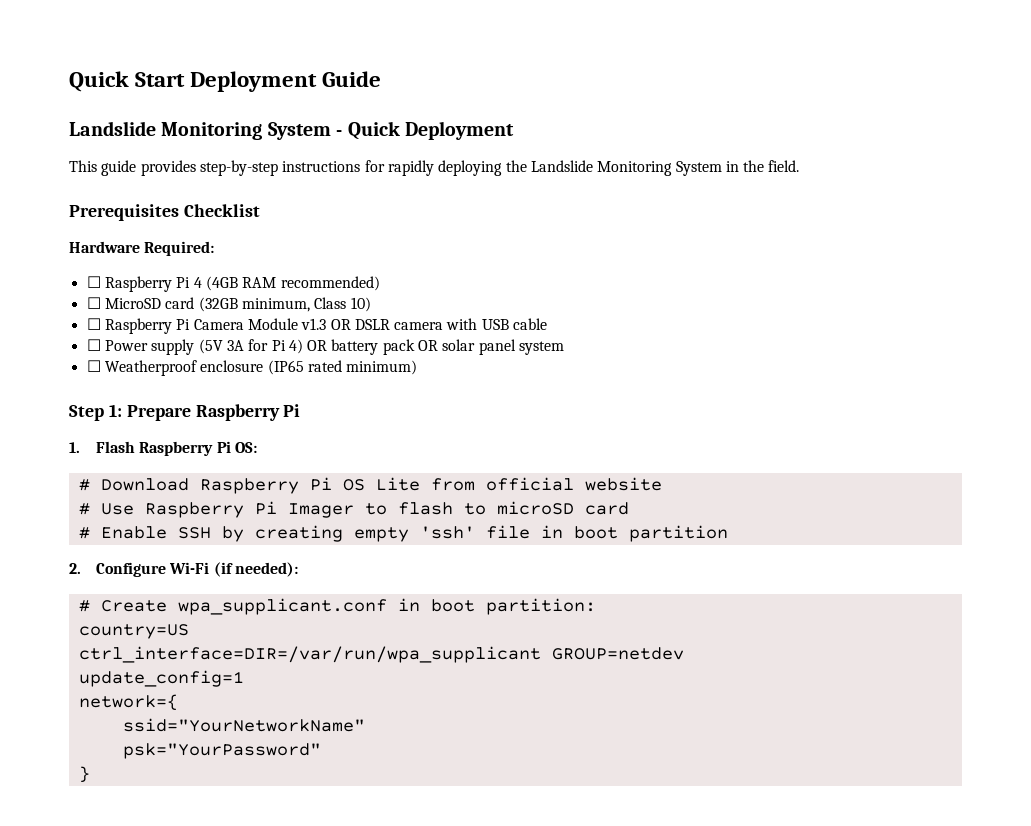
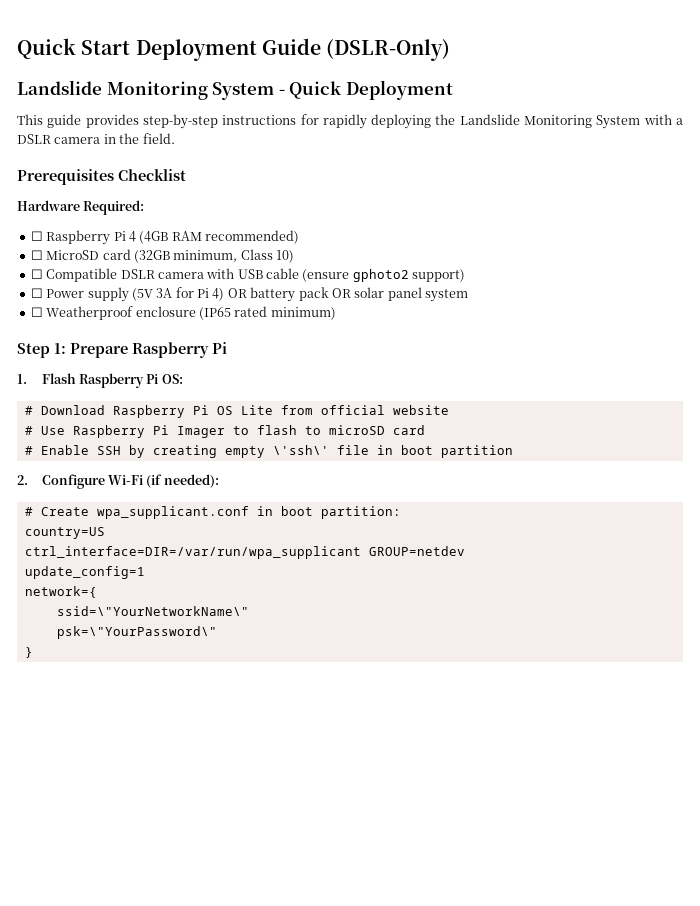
- Quick Start Deployment Guide
+ Quick Start Deployment Guide (DSLR-Only)
- This guide provides step-by-step instructions for rapidly deploying the Landslide Monitoring System in the field.
+ This guide provides step-by-step instructions for rapidly deploying the Landslide Monitoring System with a DSLR camera in the field.
- ☐ Raspberry Pi Camera Module v1.3 OR DSLR camera with USB cable
+ ☐ Compatible DSLR camera with USB cable (ensure gphoto2 support)
- # Enable SSH by creating empty 'ssh' file in boot partition
+ # Enable SSH by creating empty \'ssh\' file in boot partition
- ssid="YourNetworkName"
- psk="YourPassword"
+ ssid=\"YourNetworkName\"
+ psk=\"YourPassword\"

